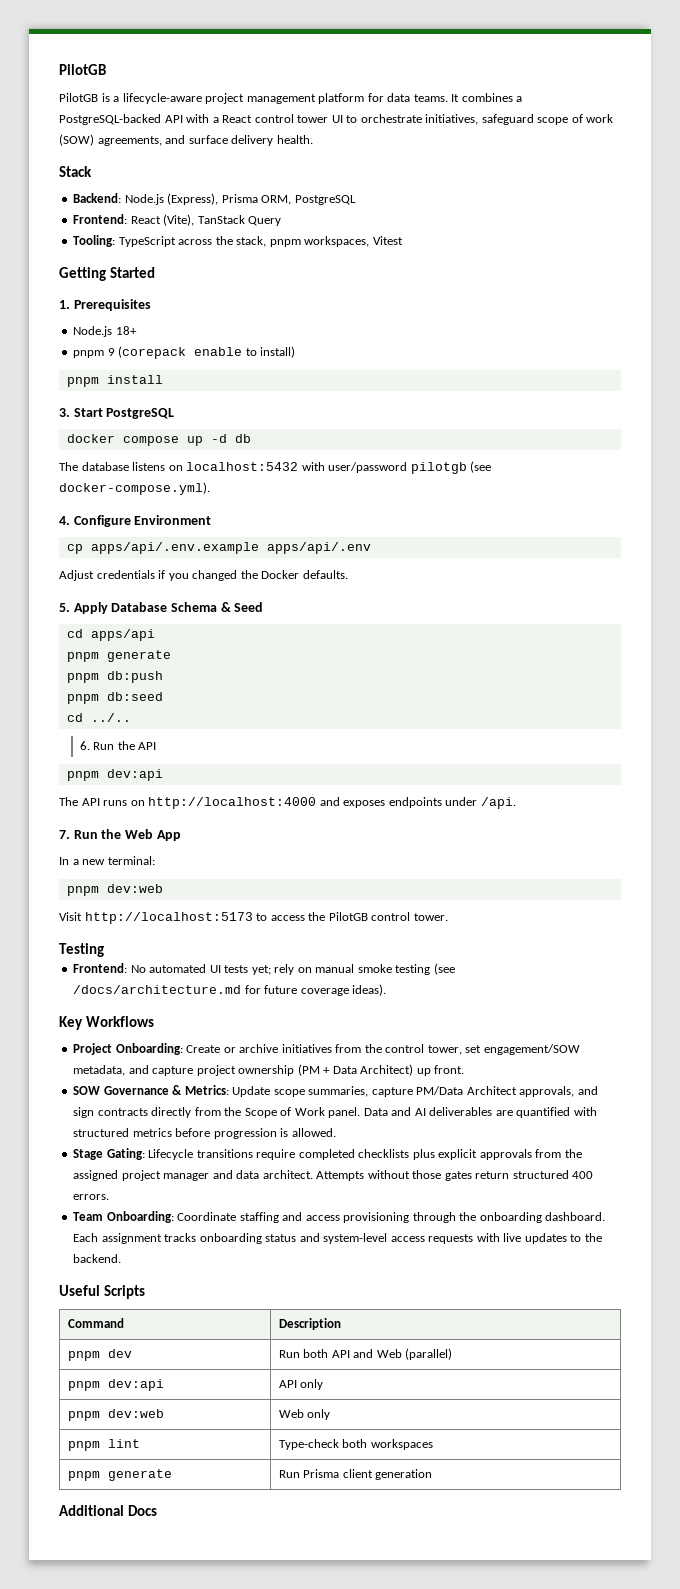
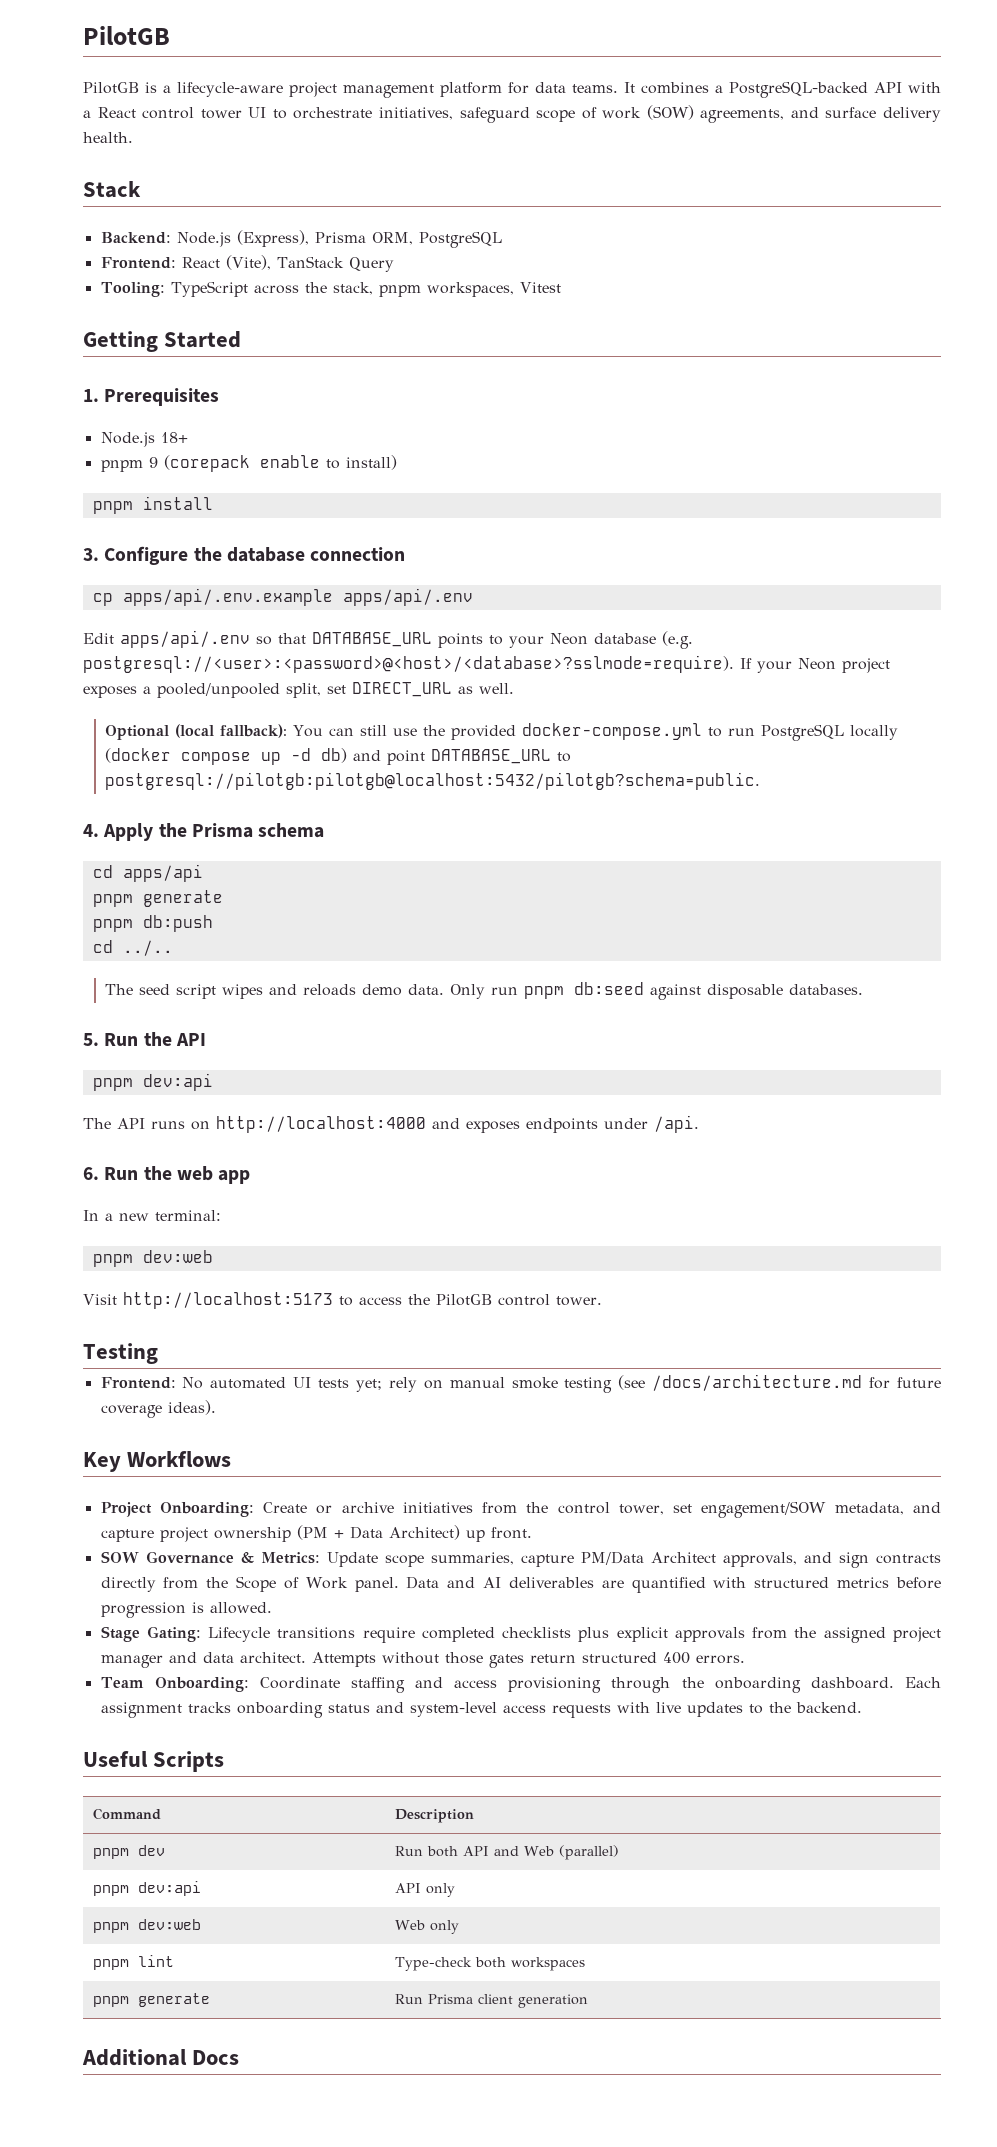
- 3. Start PostgreSQL
- docker compose up -d db
- The database listens on localhost:5432 with user/password pilotgb (see docker-compose.yml).
- 4. Configure Environment
+ 3. Configure the database connection
  cp apps/api/.env.example apps/api/.env
- Adjust credentials if you changed the Docker defaults.
- 5. Apply Database Schema & Seed
+ Edit apps/api/.env so that DATABASE_URL points to your Neon database (e.g. postgresql://<user>:<password>@<host>/<database>?sslmode=require). If your Neon project exposes a pooled/unpooled split, set DIRECT_URL as well.
+ Optional (local fallback): You can still use the provided docker-compose.yml to run PostgreSQL locally (docker compose up -d db) and point DATABASE_URL to postgresql://pilotgb:pilotgb@localhost:5432/pilotgb?schema=public.
+ 4. Apply the Prisma schema
- pnpm db:seed
- 6. Run the API
+ The seed script wipes and reloads demo data. Only run pnpm db:seed against disposable databases.
+ 5. Run the API
- 7. Run the Web App
+ 6. Run the web app

